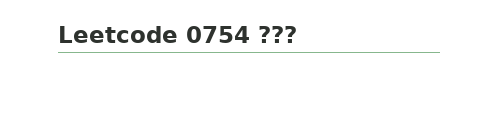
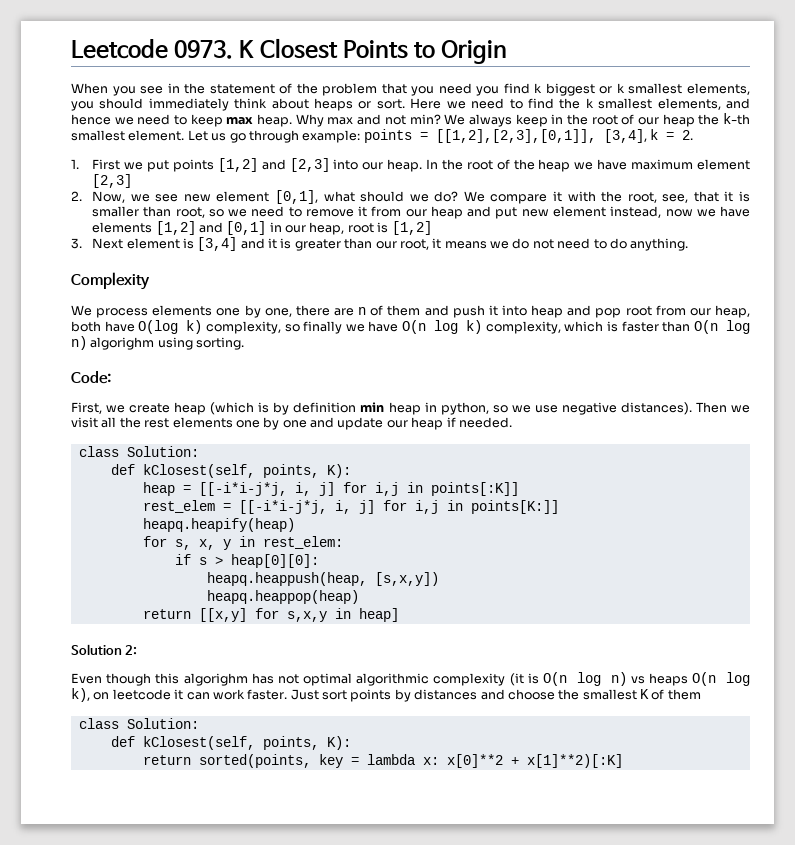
- Leetcode 0754 ???
+ Leetcode 0973. K Closest Points to Origin
+ When you see in the statement of the problem that you need you find k biggest or k smallest elements, you should immediately think about heaps or sort. Here we need to find the k smallest elements, and hence we need to keep max heap. Why max and not min? We always keep in the root of our heap the k-th smallest element. Let us go through example: points = [[1,2],[2,3],[0,1]], [3,4], k = 2.
+ 1. First we put points [1,2] and [2,3] into our heap. In the root of the heap we have maximum element [2,3]
+ 2. Now, we see new element [0,1], what should we do? We compare it with the root, see, that it is smaller than root, so we need to remove it from our heap and put new element instead, now we have elements [1,2] and [0,1] in our heap, root is [1,2]
+ 3. Next element is [3,4] and it is greater than our root, it means we do not need to do anything.
+ Complexity
+ We process elements one by one, there are n of them and push it into heap and pop root from our heap, both have O(log k) complexity, so finally we have O(n log k) complexity, which is faster than O(n log n) algorighm using sorting.
+ Code:
+ First, we create heap (which is by definition min heap in python, so we use negative distances). Then we visit all the rest elements one by one and update our heap if needed.
+ class Solution:
+ def kClosest(self, points, K):
+ heap = [[-i*i-j*j, i, j] for i,j in points[:K]]
+ rest_elem = [[-i*i-j*j, i, j] for i,j in points[K:]]
+ heapq.heapify(heap)
+ for s, x, y in rest_elem:
+ if s > heap[0][0]:
+ heapq.heappush(heap, [s,x,y])
+ heapq.heappop(heap)
+ return [[x,y] for s,x,y in heap]
+ Solution 2:
+ Even though this algorighm has not optimal algorithmic complexity (it is O(n log n) vs heaps O(n log k), on leetcode it can work faster. Just sort points by distances and choose the smallest K of them
+ class Solution:
+ def kClosest(self, points, K):
+ return sorted(points, key = lambda x: x[0]**2 + x[1]**2)[:K]

